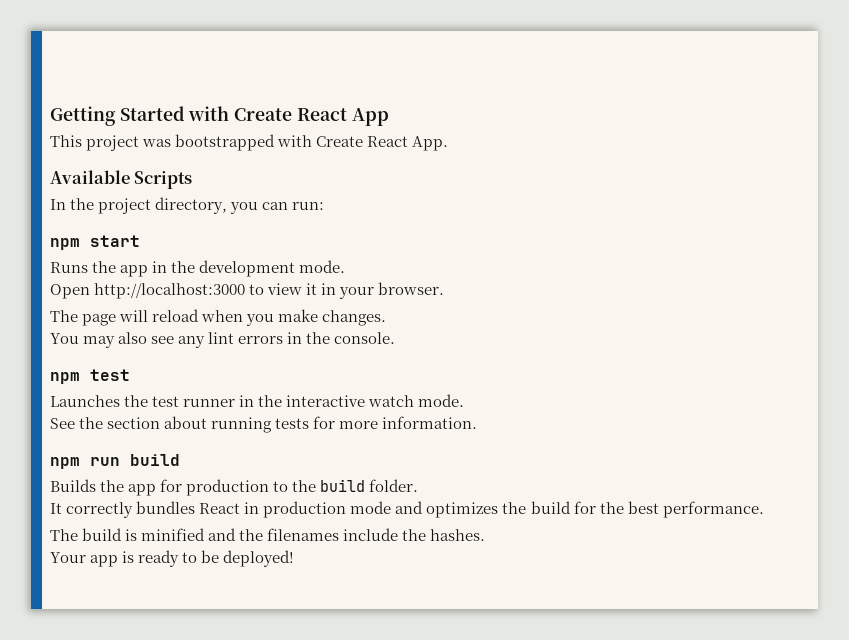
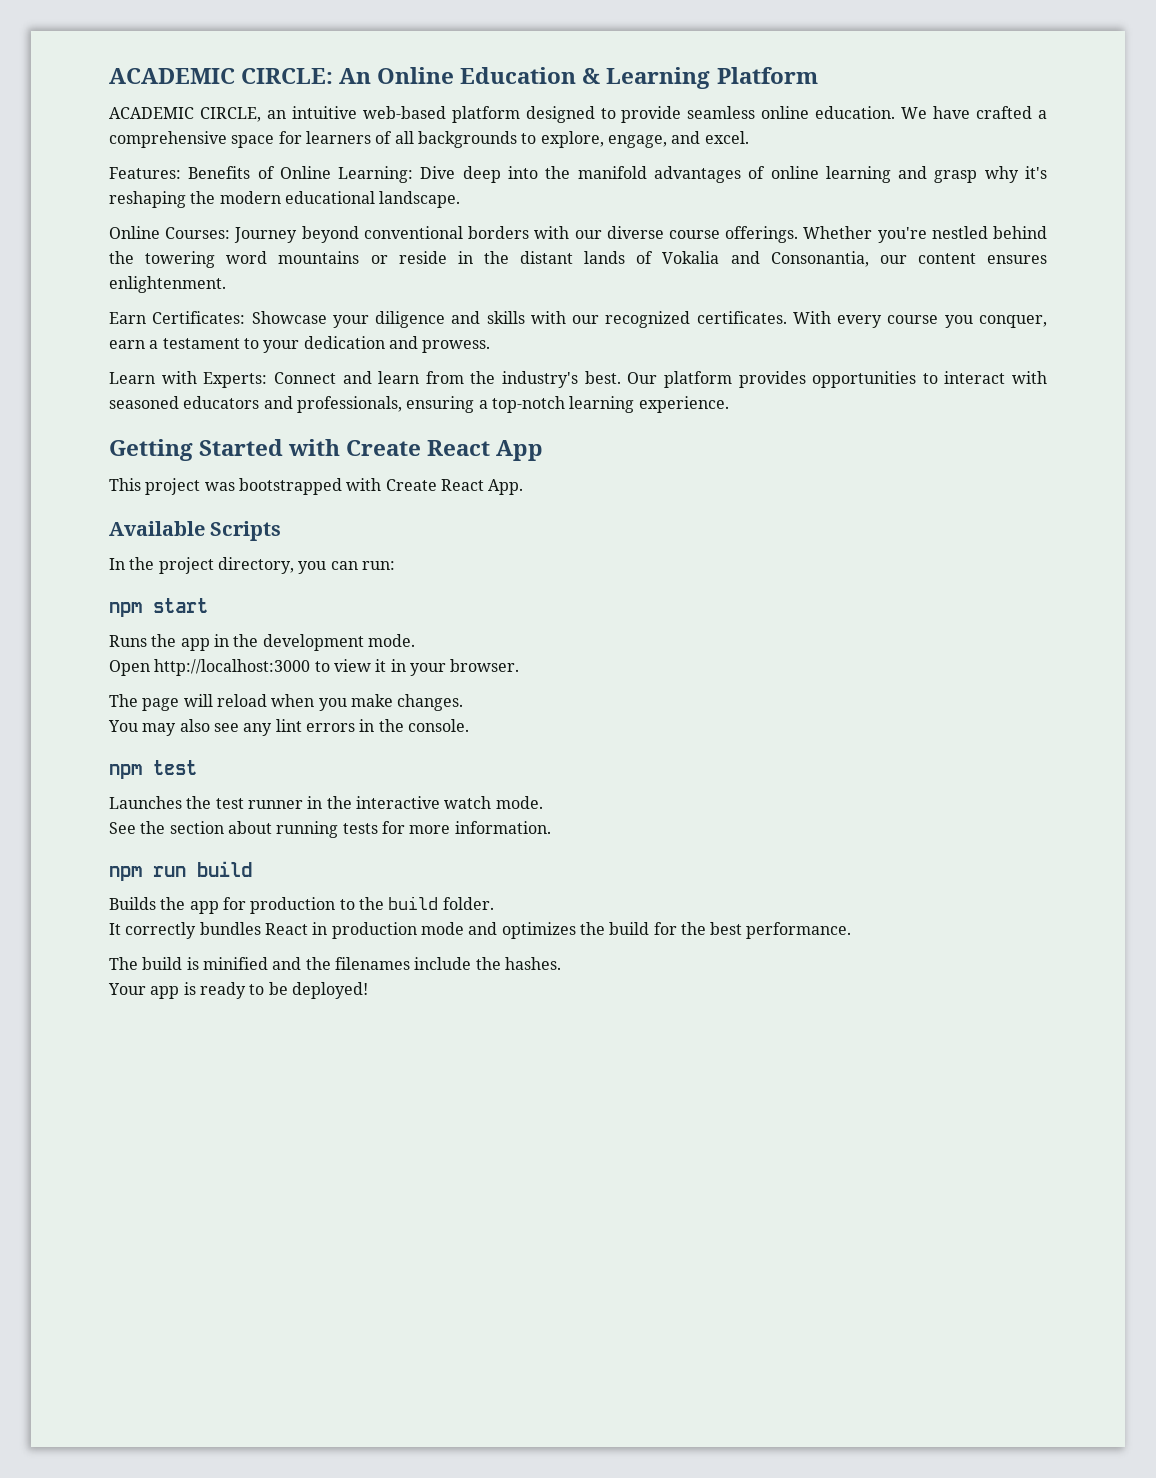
+ ACADEMIC CIRCLE: An Online Education & Learning Platform
+ ACADEMIC CIRCLE, an intuitive web-based platform designed to provide seamless online education. We have crafted a comprehensive space for learners of all backgrounds to explore, engage, and excel.
+ Features: Benefits of Online Learning: Dive deep into the manifold advantages of online learning and grasp why it's reshaping the modern educational landscape.
+ Online Courses: Journey beyond conventional borders with our diverse course offerings. Whether you're nestled behind the towering word mountains or reside in the distant lands of Vokalia and Consonantia, our content ensures enlightenment.
+ Earn Certificates: Showcase your diligence and skills with our recognized certificates. With every course you conquer, earn a testament to your dedication and prowess.
+ Learn with Experts: Connect and learn from the industry's best. Our platform provides opportunities to interact with seasoned educators and professionals, ensuring a top-notch learning experience.

